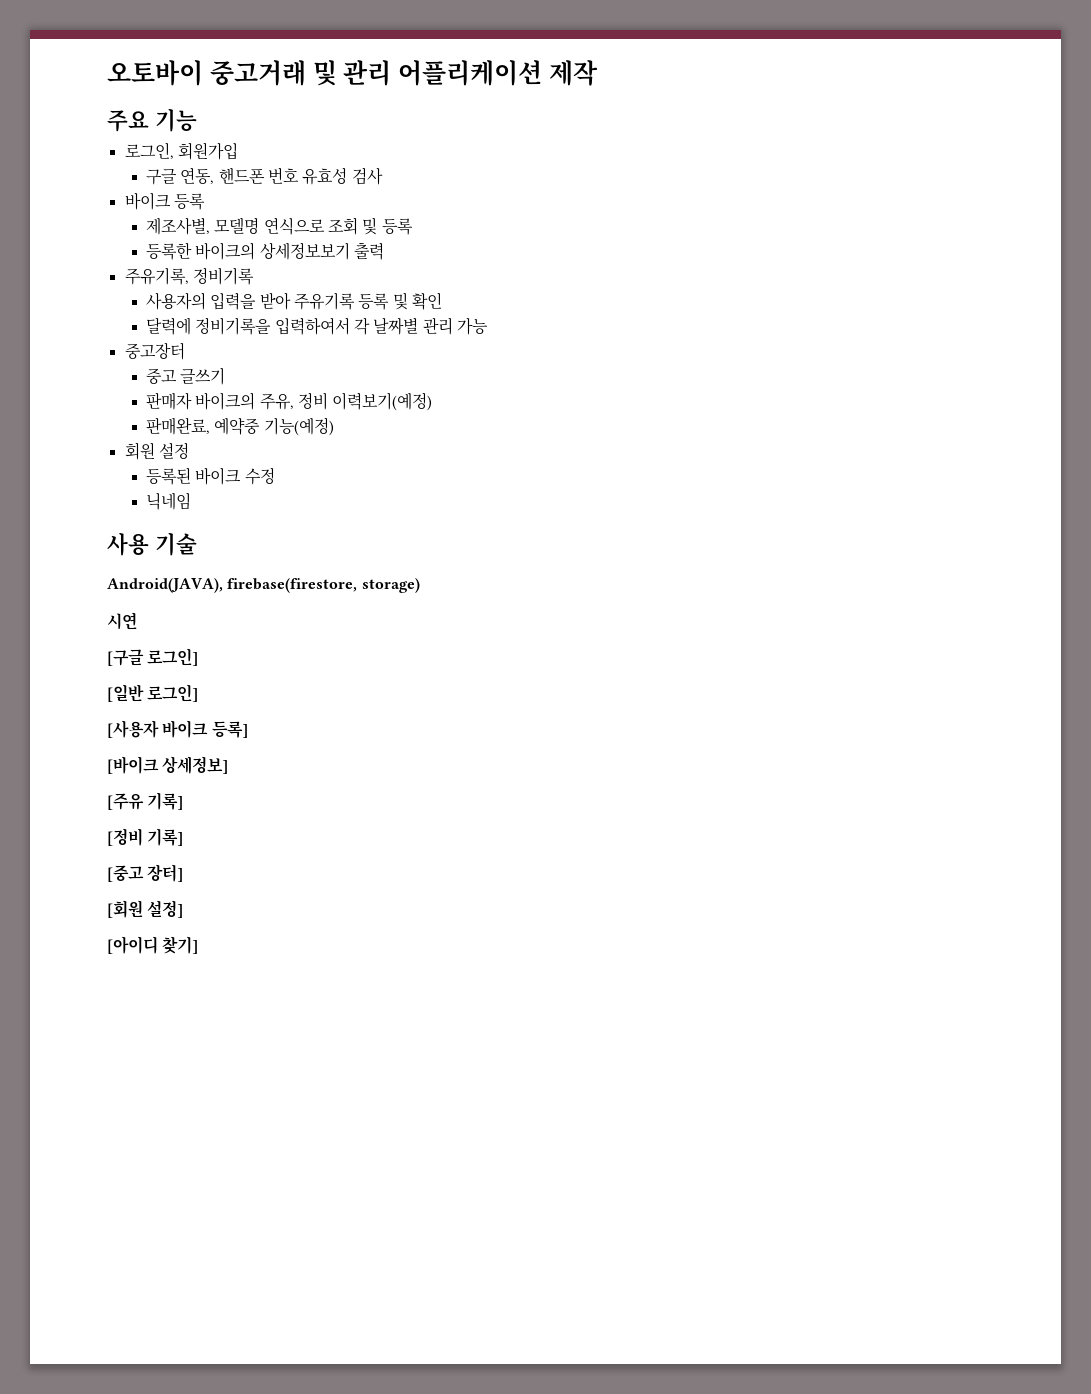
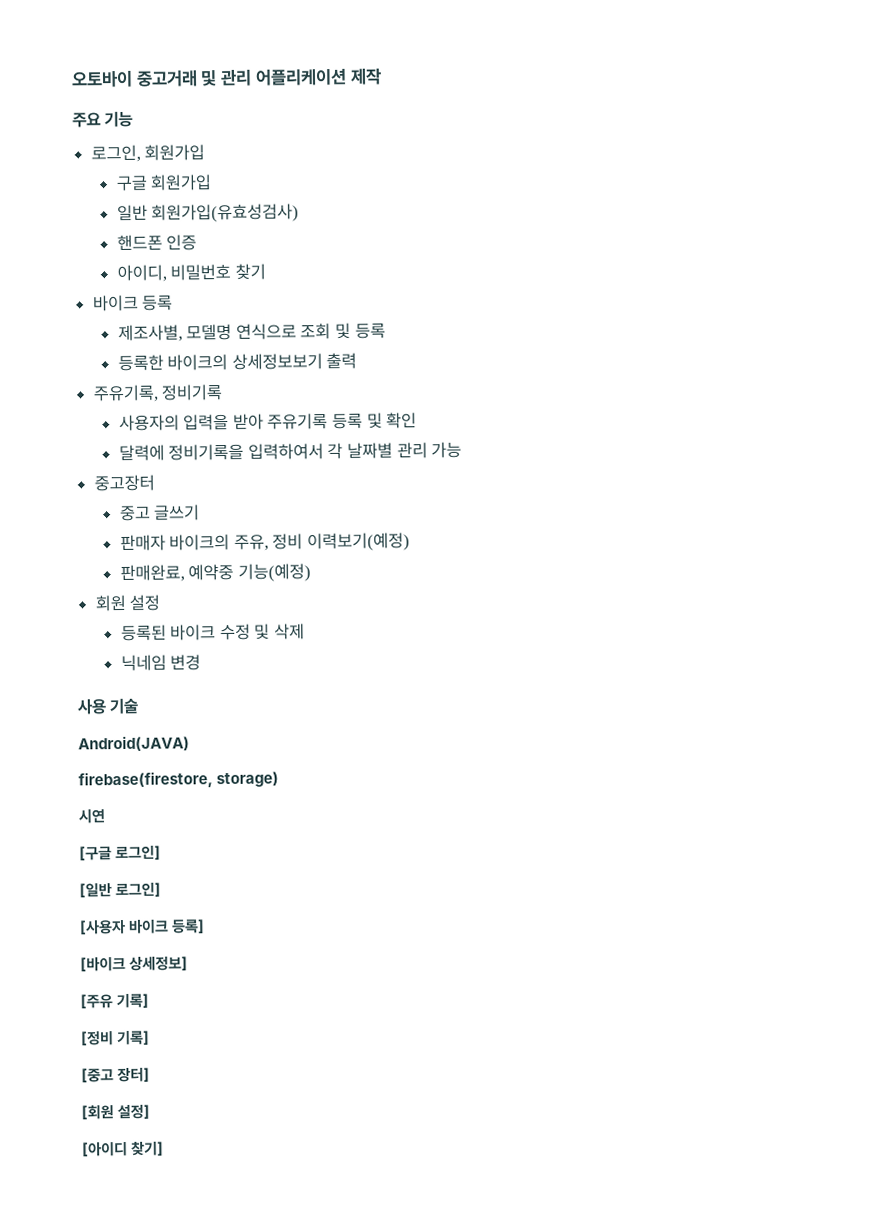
- 구글 연동, 핸드폰 번호 유효성 검사
+ 구글 회원가입
+ 일반 회원가입(유효성검사)
+ 핸드폰 인증
+ 아이디, 비밀번호 찾기
- 등록된 바이크 수정
+ 등록된 바이크 수정 및 삭제
- 닉네임
+ 닉네임 변경
- Android(JAVA), firebase(firestore, storage)
+ Android(JAVA)
+ firebase(firestore, storage)

